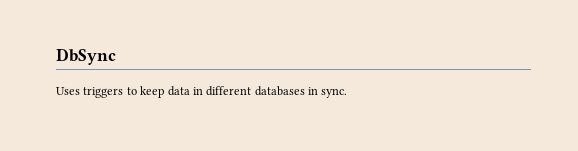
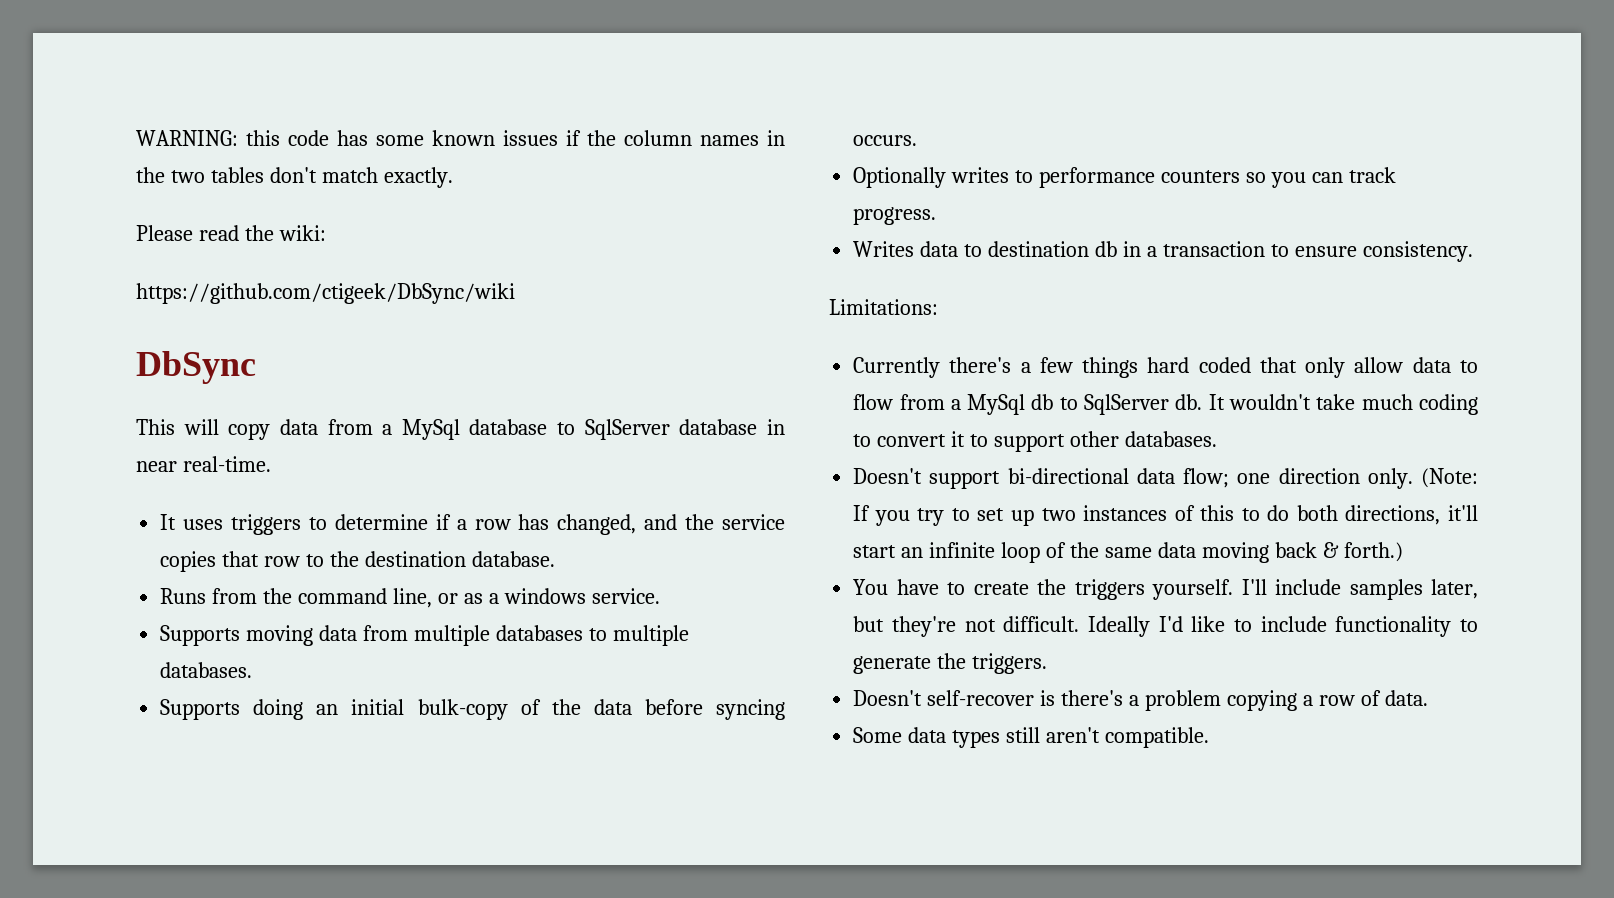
+ WARNING: this code has some known issues if the column names in the two tables don't match exactly.
+ Please read the wiki:
+ https://github.com/ctigeek/DbSync/wiki
  DbSync
- Uses triggers to keep data in different databases in sync.
+ This will copy data from a MySql database to SqlServer database in near real-time.
+ It uses triggers to determine if a row has changed, and the service copies that row to the destination database.
+ Runs from the command line, or as a windows service.
+ Supports moving data from multiple databases to multiple databases.
+ Supports doing an initial bulk-copy of the data before syncing occurs.
+ Optionally writes to performance counters so you can track progress.
+ Writes data to destination db in a transaction to ensure consistency.
+ Limitations:
+ Currently there's a few things hard coded that only allow data to flow from a MySql db to SqlServer db. It wouldn't take much coding to convert it to support other databases.
+ Doesn't support bi-directional data flow; one direction only. (Note: If you try to set up two instances of this to do both directions, it'll start an infinite loop of the same data moving back & forth.)
+ You have to create the triggers yourself. I'll include samples later, but they're not difficult. Ideally I'd like to include functionality to generate the triggers.
+ Doesn't self-recover is there's a problem copying a row of data.
+ Some data types still aren't compatible.

